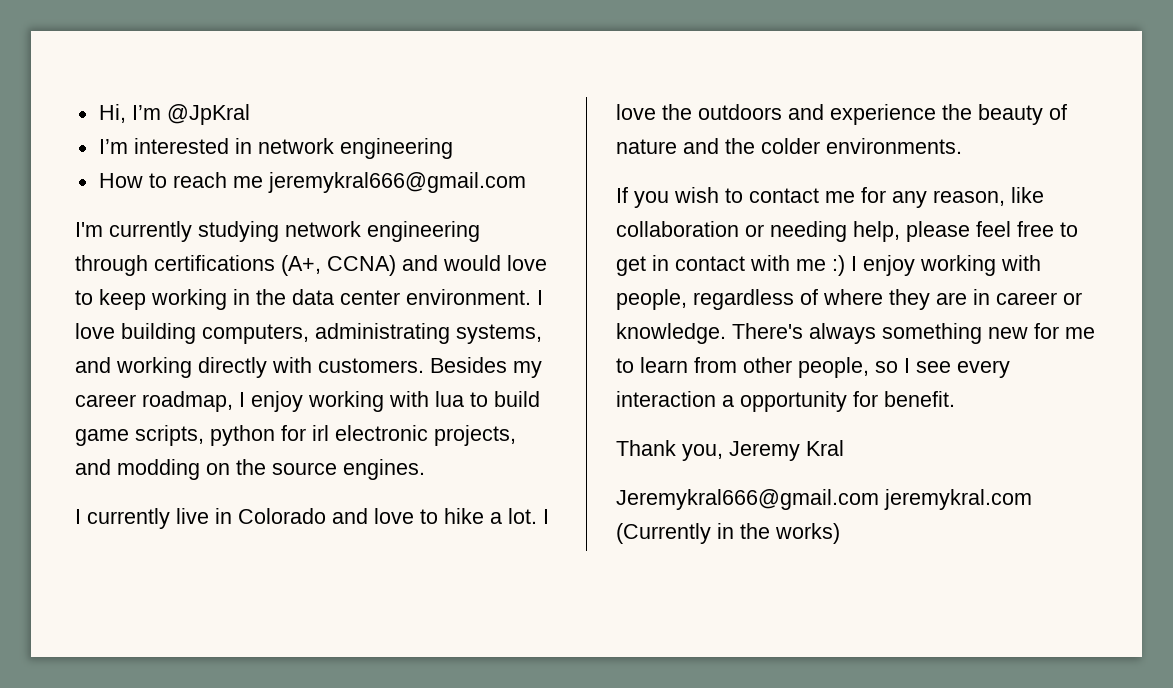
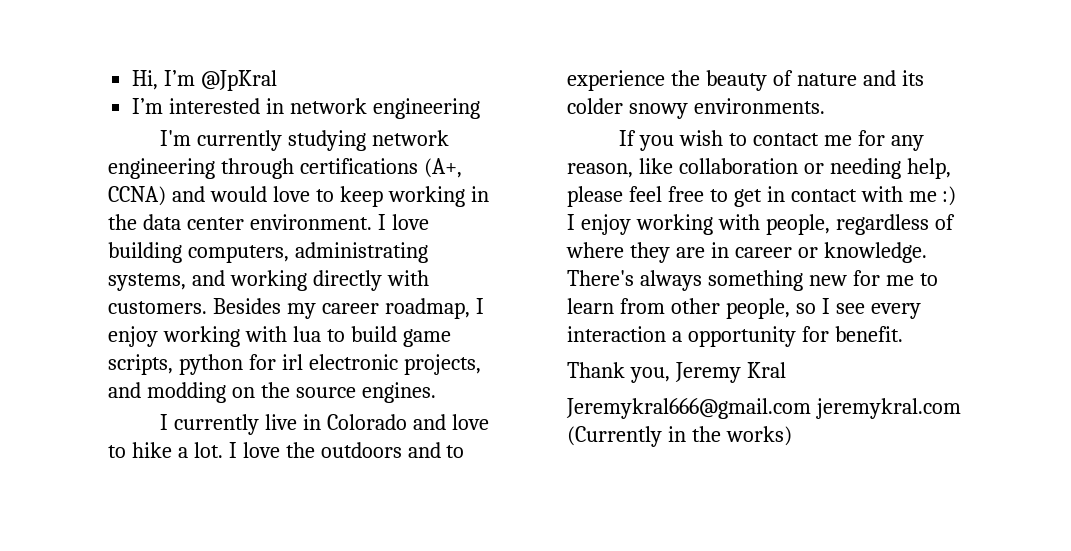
- How to reach me jeremykral666@gmail.com
- I love the outdoors and experience the beauty of nature and the colder environments.
+ I love the outdoors and to experience the beauty of nature and its colder snowy environments.

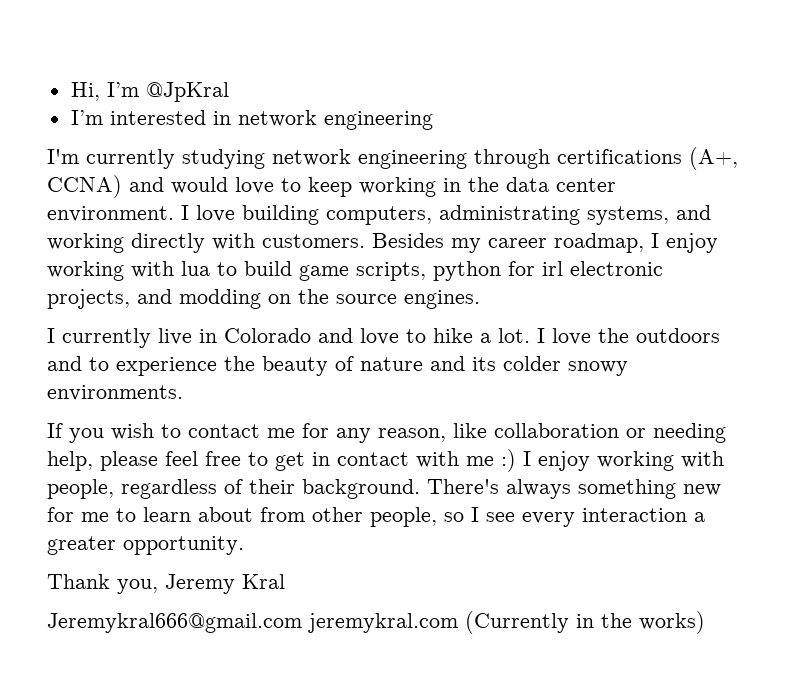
- If you wish to contact me for any reason, like collaboration or needing help, please feel free to get in contact with me :) I enjoy working with people, regardless of where they are in career or knowledge.
+ If you wish to contact me for any reason, like collaboration or needing help, please feel free to get in contact with me :) I enjoy working with people, regardless of their background.
- There's always something new for me to learn from other people, so I see every interaction a opportunity for benefit.
+ There's always something new for me to learn about from other people, so I see every interaction a greater opportunity.

